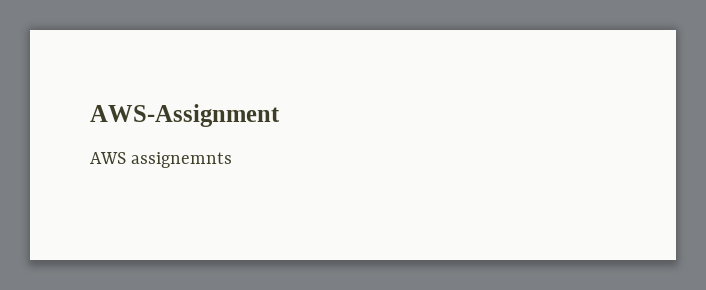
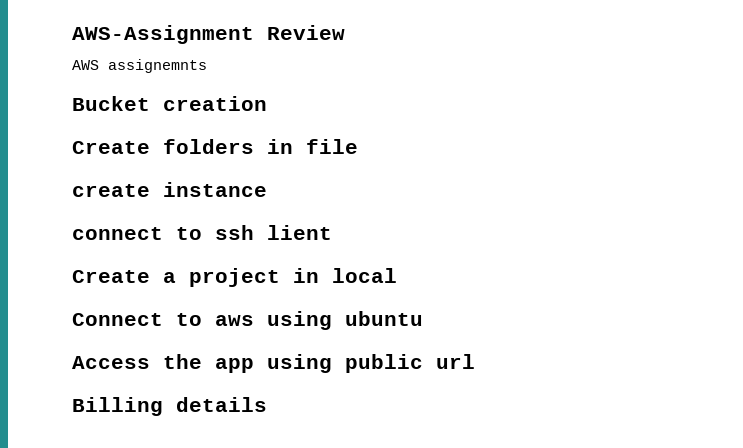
- AWS-Assignment
+ AWS-Assignment Review
+ Bucket creation
+ Create folders in file
+ create instance
+ connect to ssh lient
+ Create a project in local
+ Connect to aws using ubuntu
+ Access the app using public url
+ Billing details

